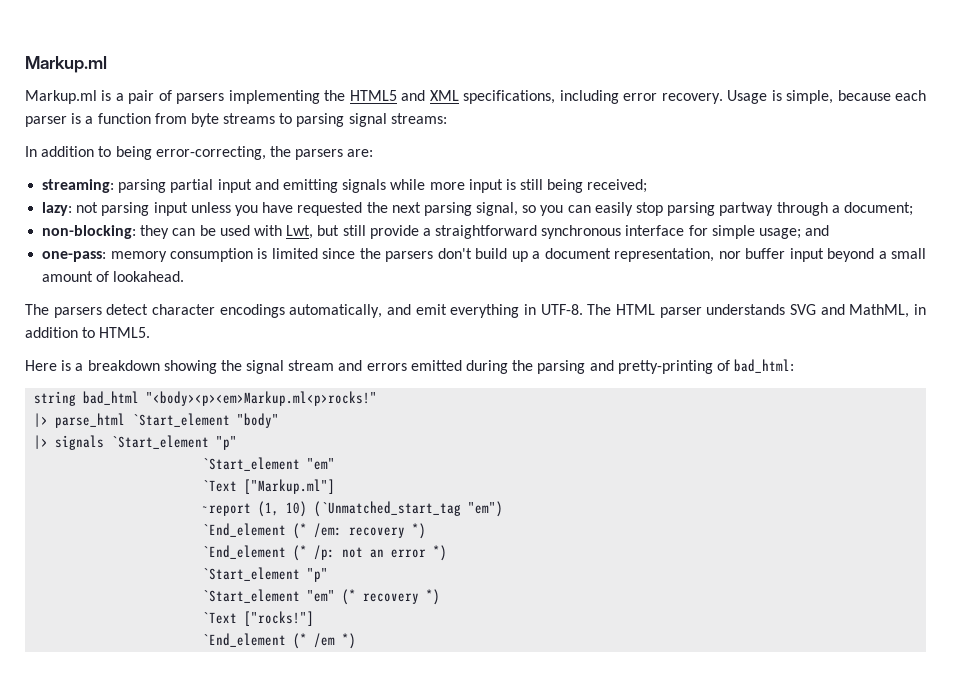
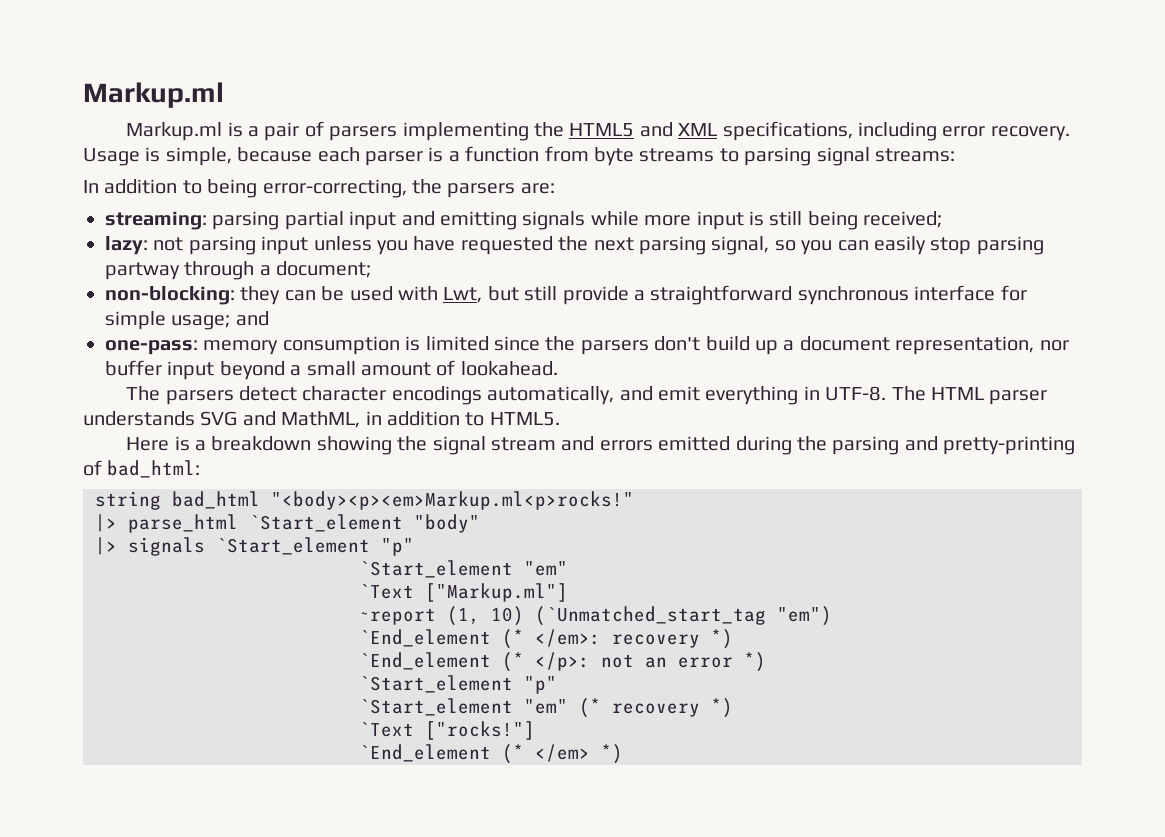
- `End_element (* /em: recovery *)
+ `End_element (* </em>: recovery *)
- `End_element (* /p: not an error *)
+ `End_element (* </p>: not an error *)
- `End_element (* /em *)
+ `End_element (* </em> *)

